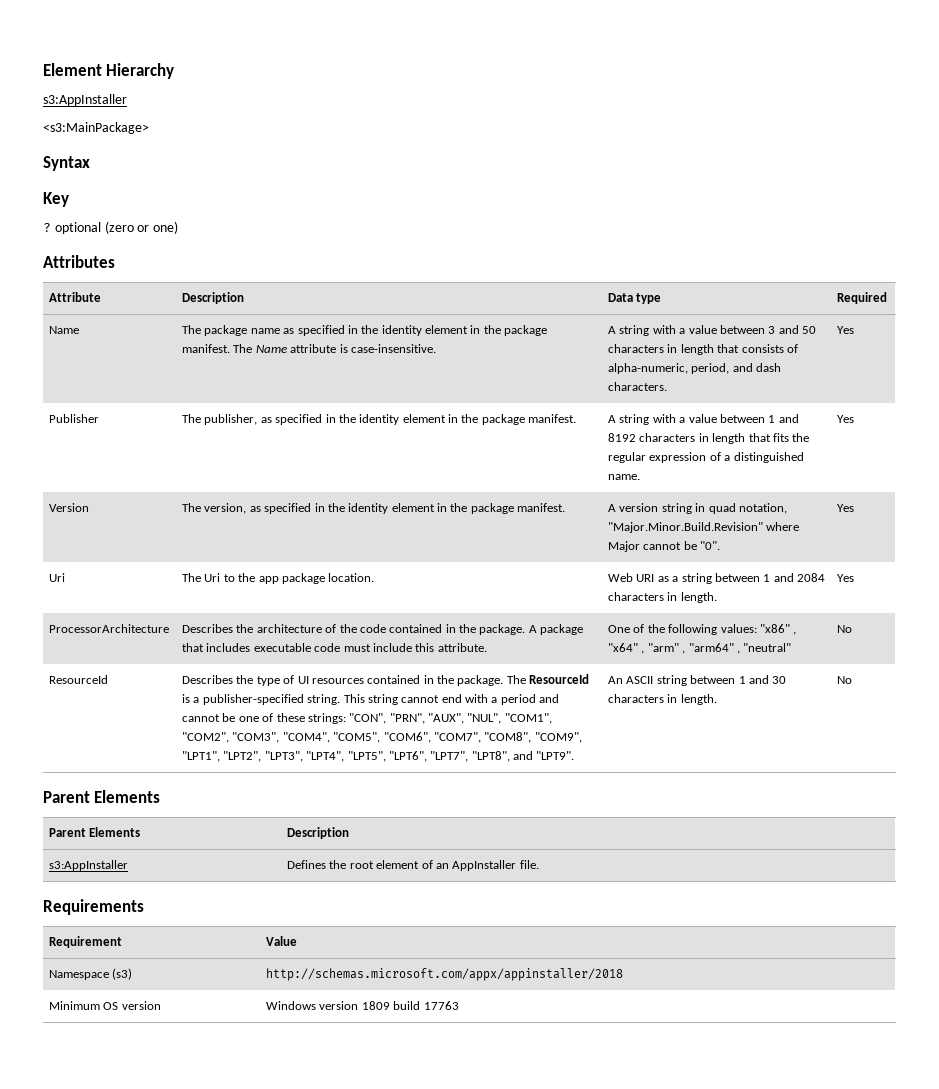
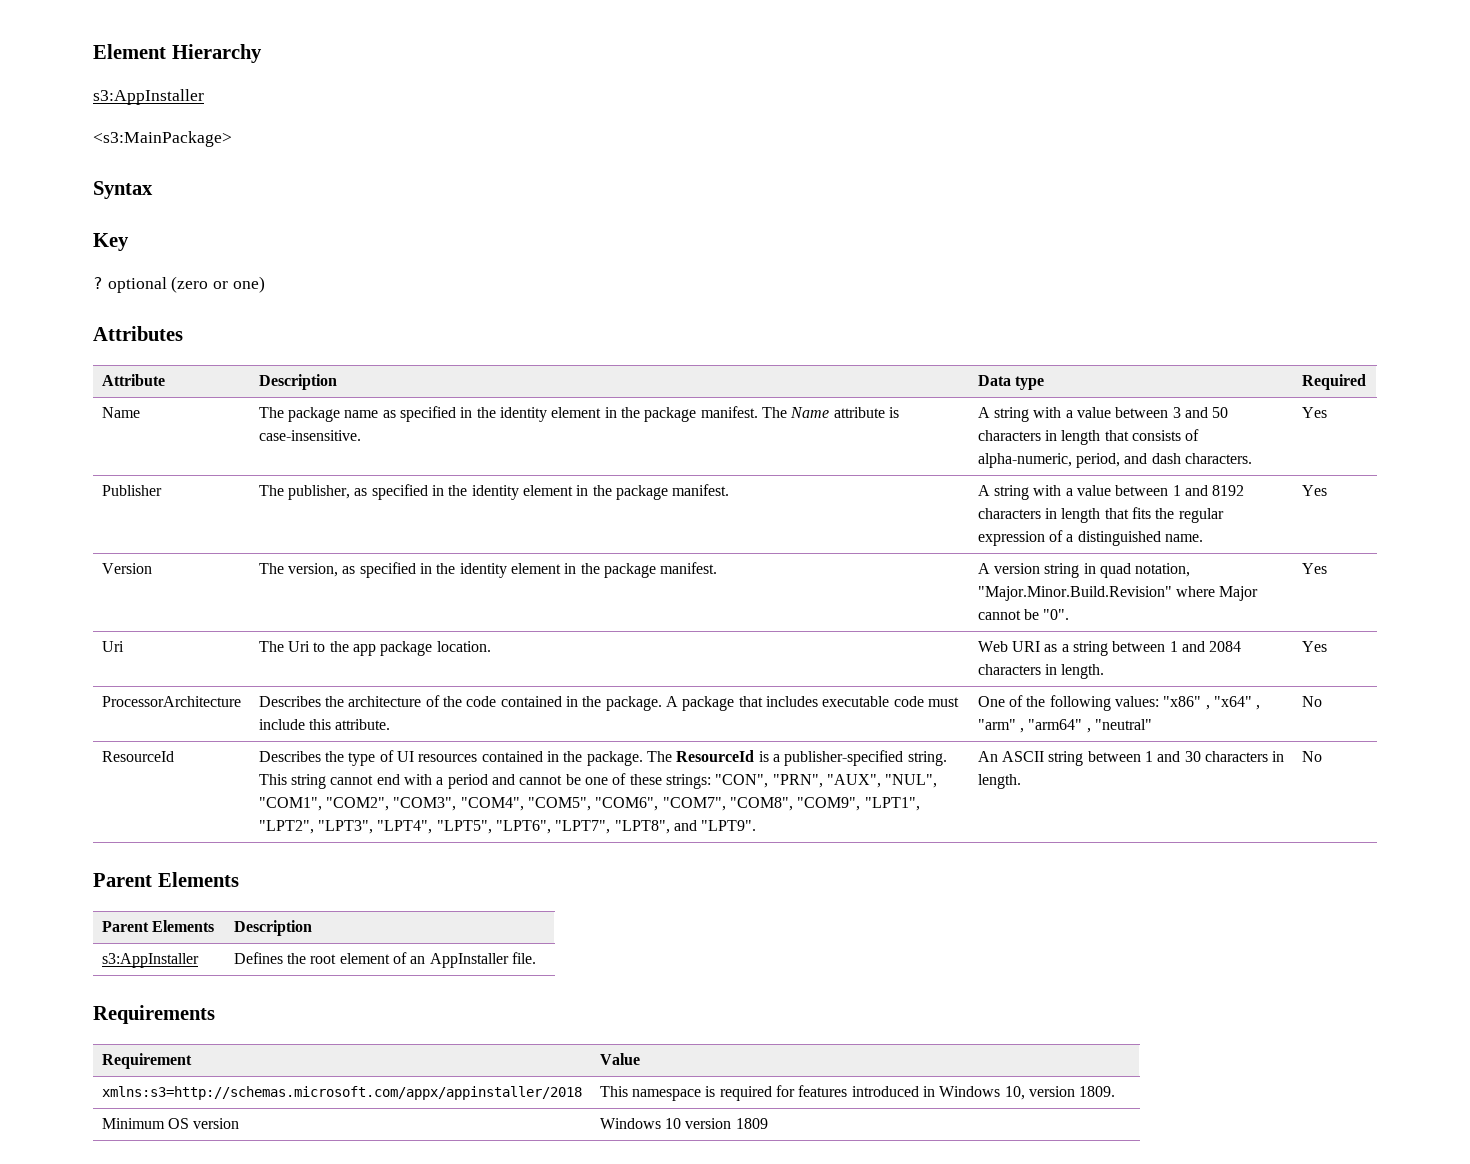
- Namespace (s3) | http://schemas.microsoft.com/appx/appinstaller/2018
+ xmlns:s3=http://schemas.microsoft.com/appx/appinstaller/2018 | This namespace is required for features introduced in Windows 10, version 1809.
- Minimum OS version | Windows version 1809 build 17763
+ Minimum OS version | Windows 10 version 1809

